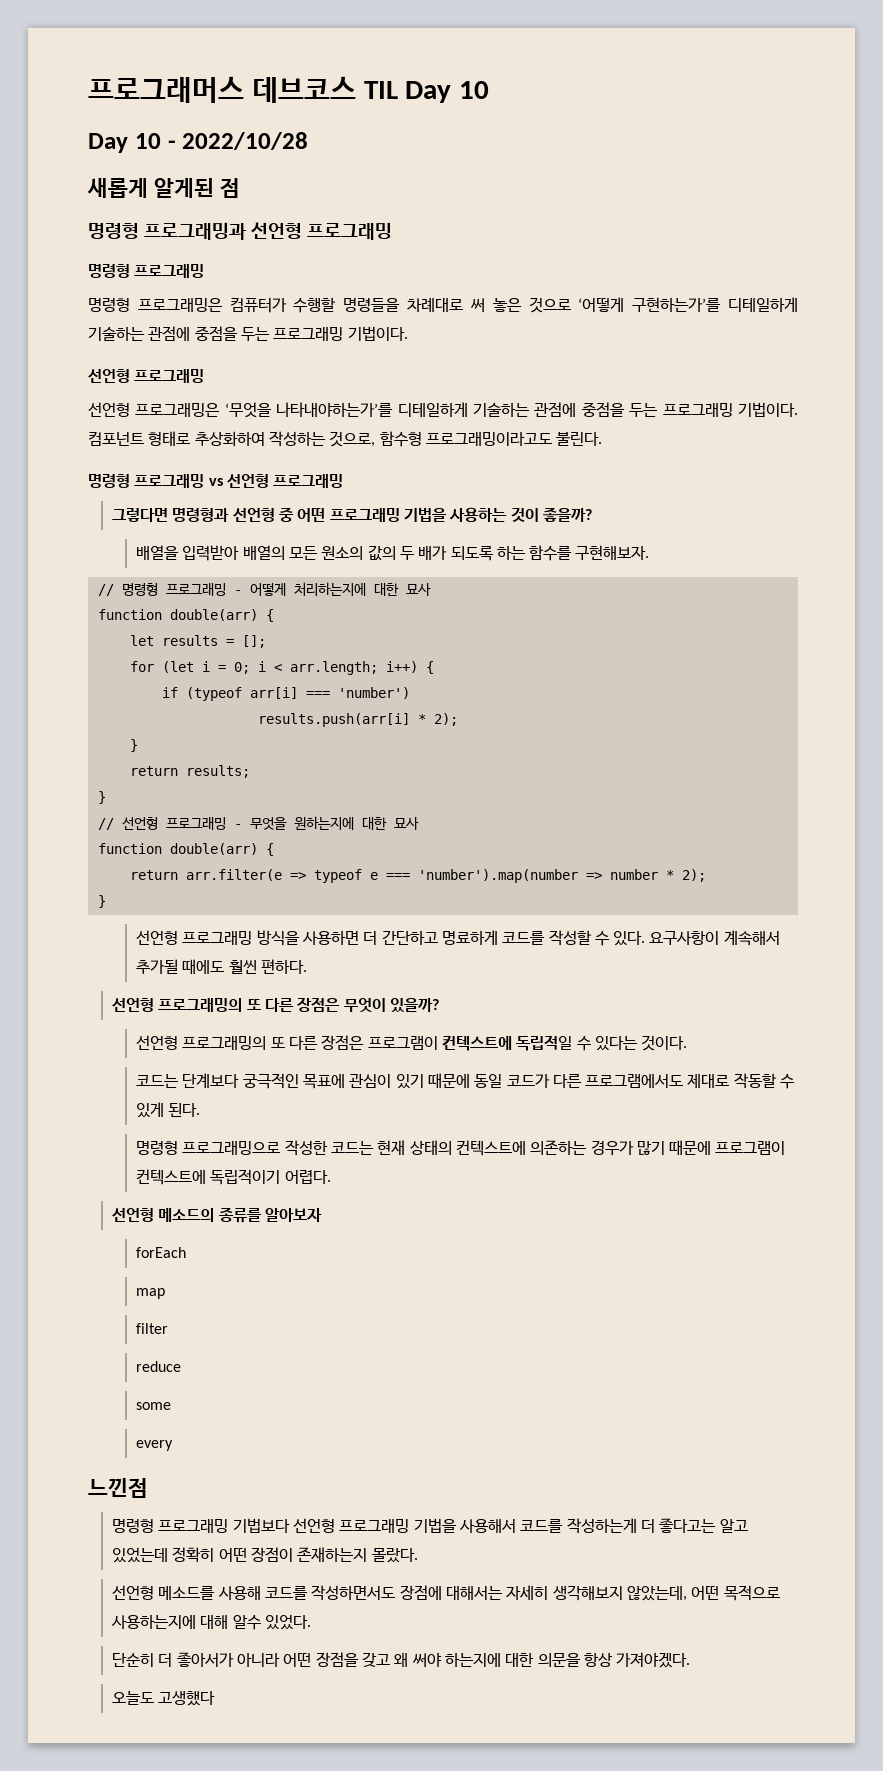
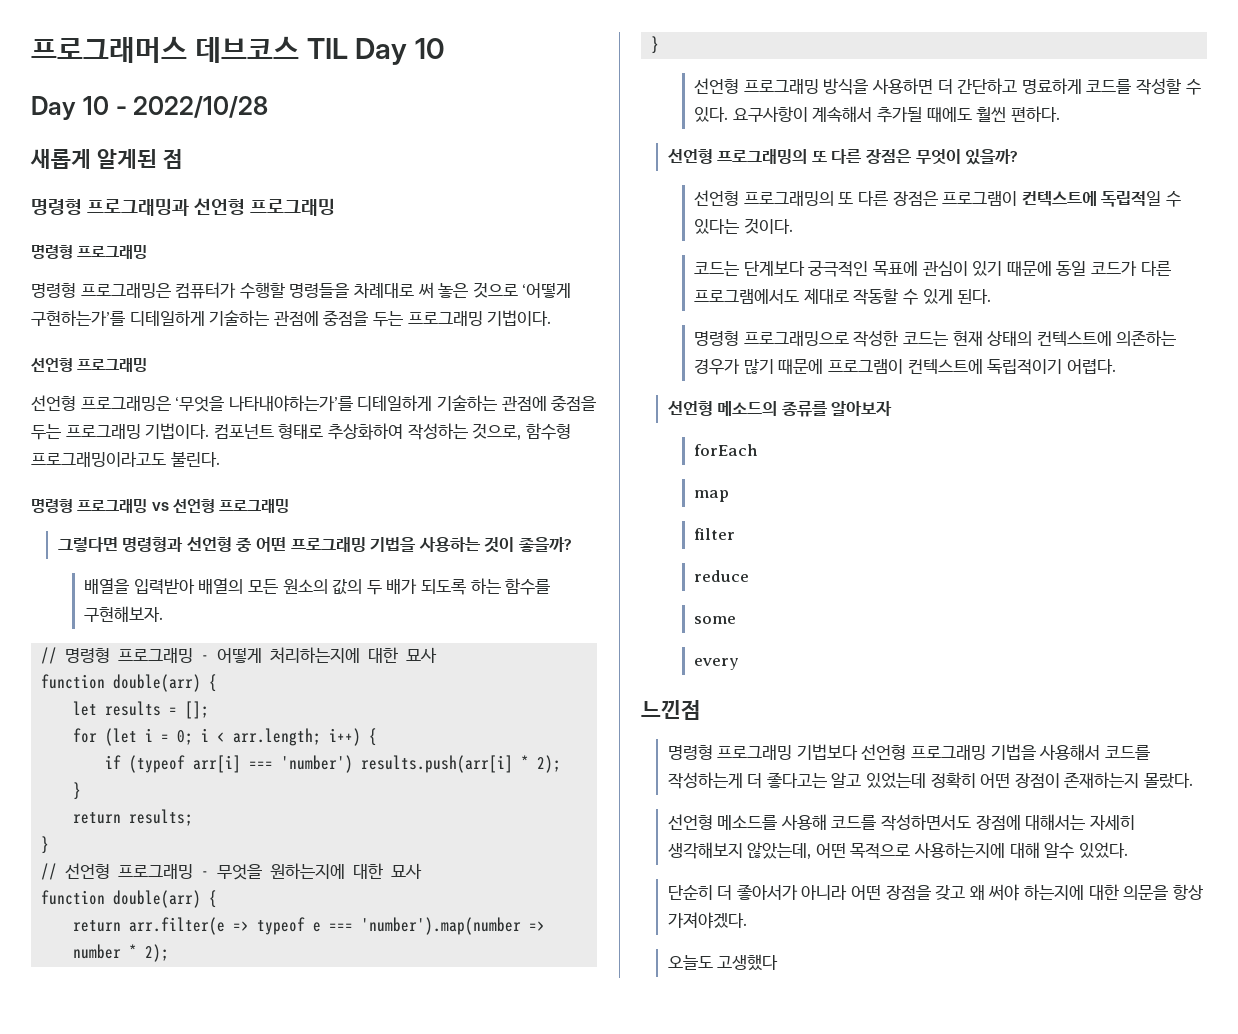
- if (typeof arr[i] === 'number')
- results.push(arr[i] * 2);
+ if (typeof arr[i] === 'number') results.push(arr[i] * 2);

